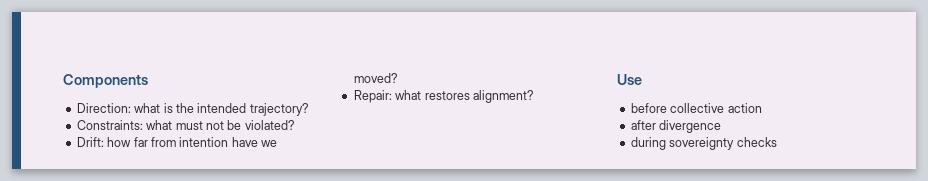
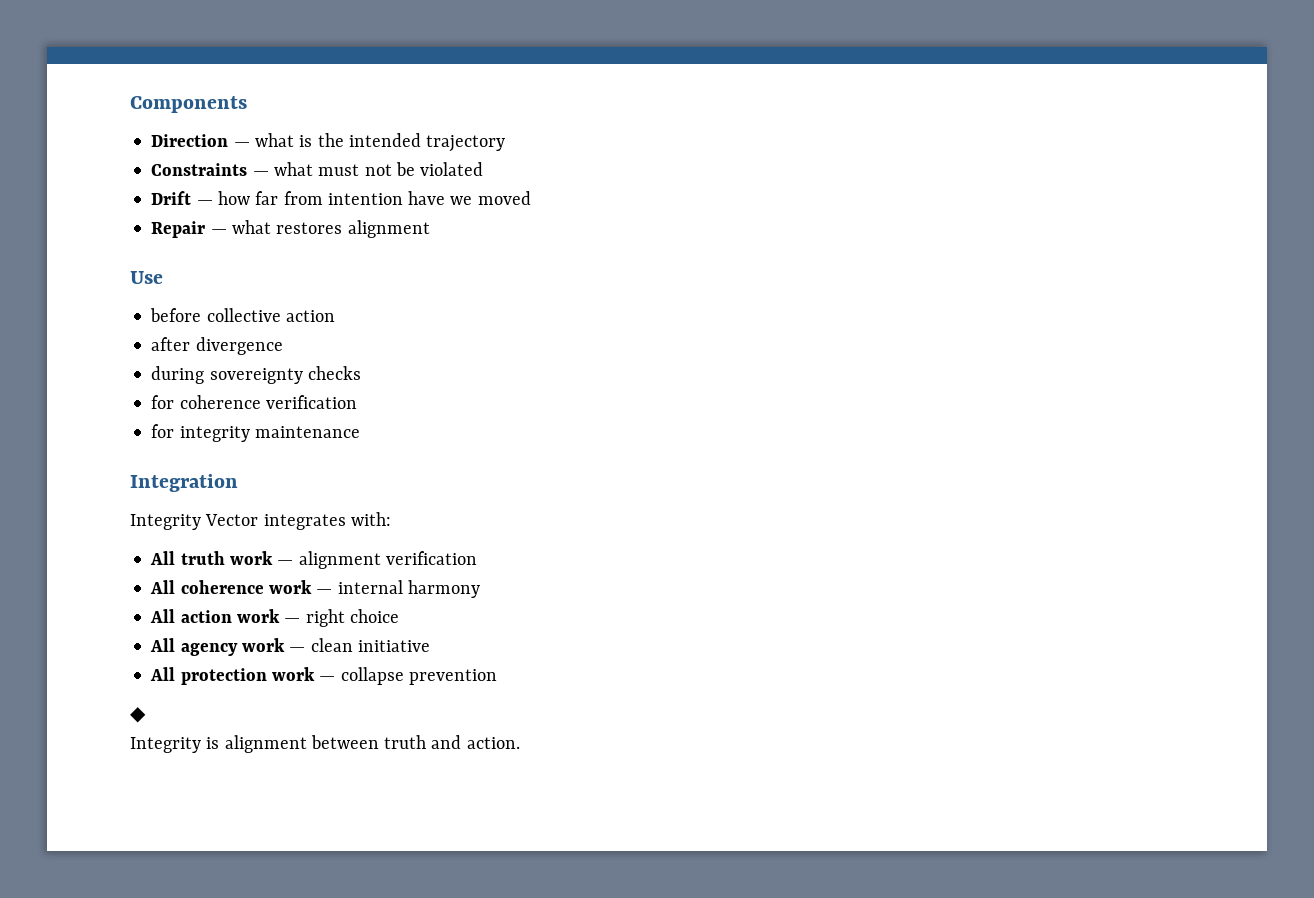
- Direction: what is the intended trajectory?
- Constraints: what must not be violated?
- Drift: how far from intention have we moved?
- Repair: what restores alignment?
+ Direction — what is the intended trajectory
+ Constraints — what must not be violated
+ Drift — how far from intention have we moved
+ Repair — what restores alignment
+ for coherence verification
+ for integrity maintenance
+ Integration
+ Integrity Vector integrates with:
+ All truth work — alignment verification
+ All coherence work — internal harmony
+ All action work — right choice
+ All agency work — clean initiative
+ All protection work — collapse prevention
+ ◆
+ Integrity is alignment between truth and action.

